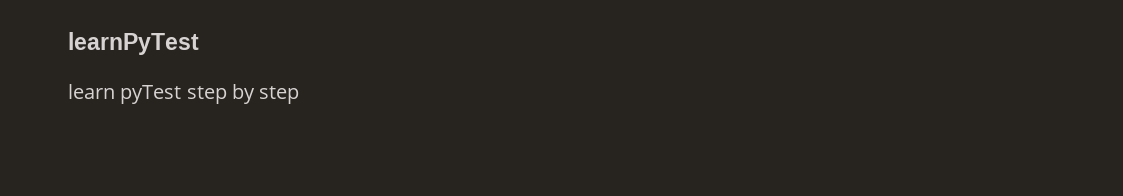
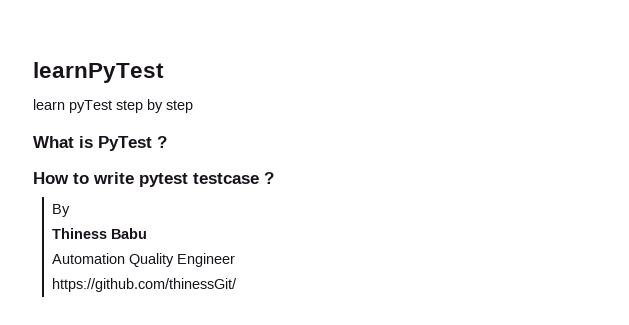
+ What is PyTest ?
+ How to write pytest testcase ?
+ By
+ Thiness Babu
+ Automation Quality Engineer
+ https://github.com/thinessGit/

